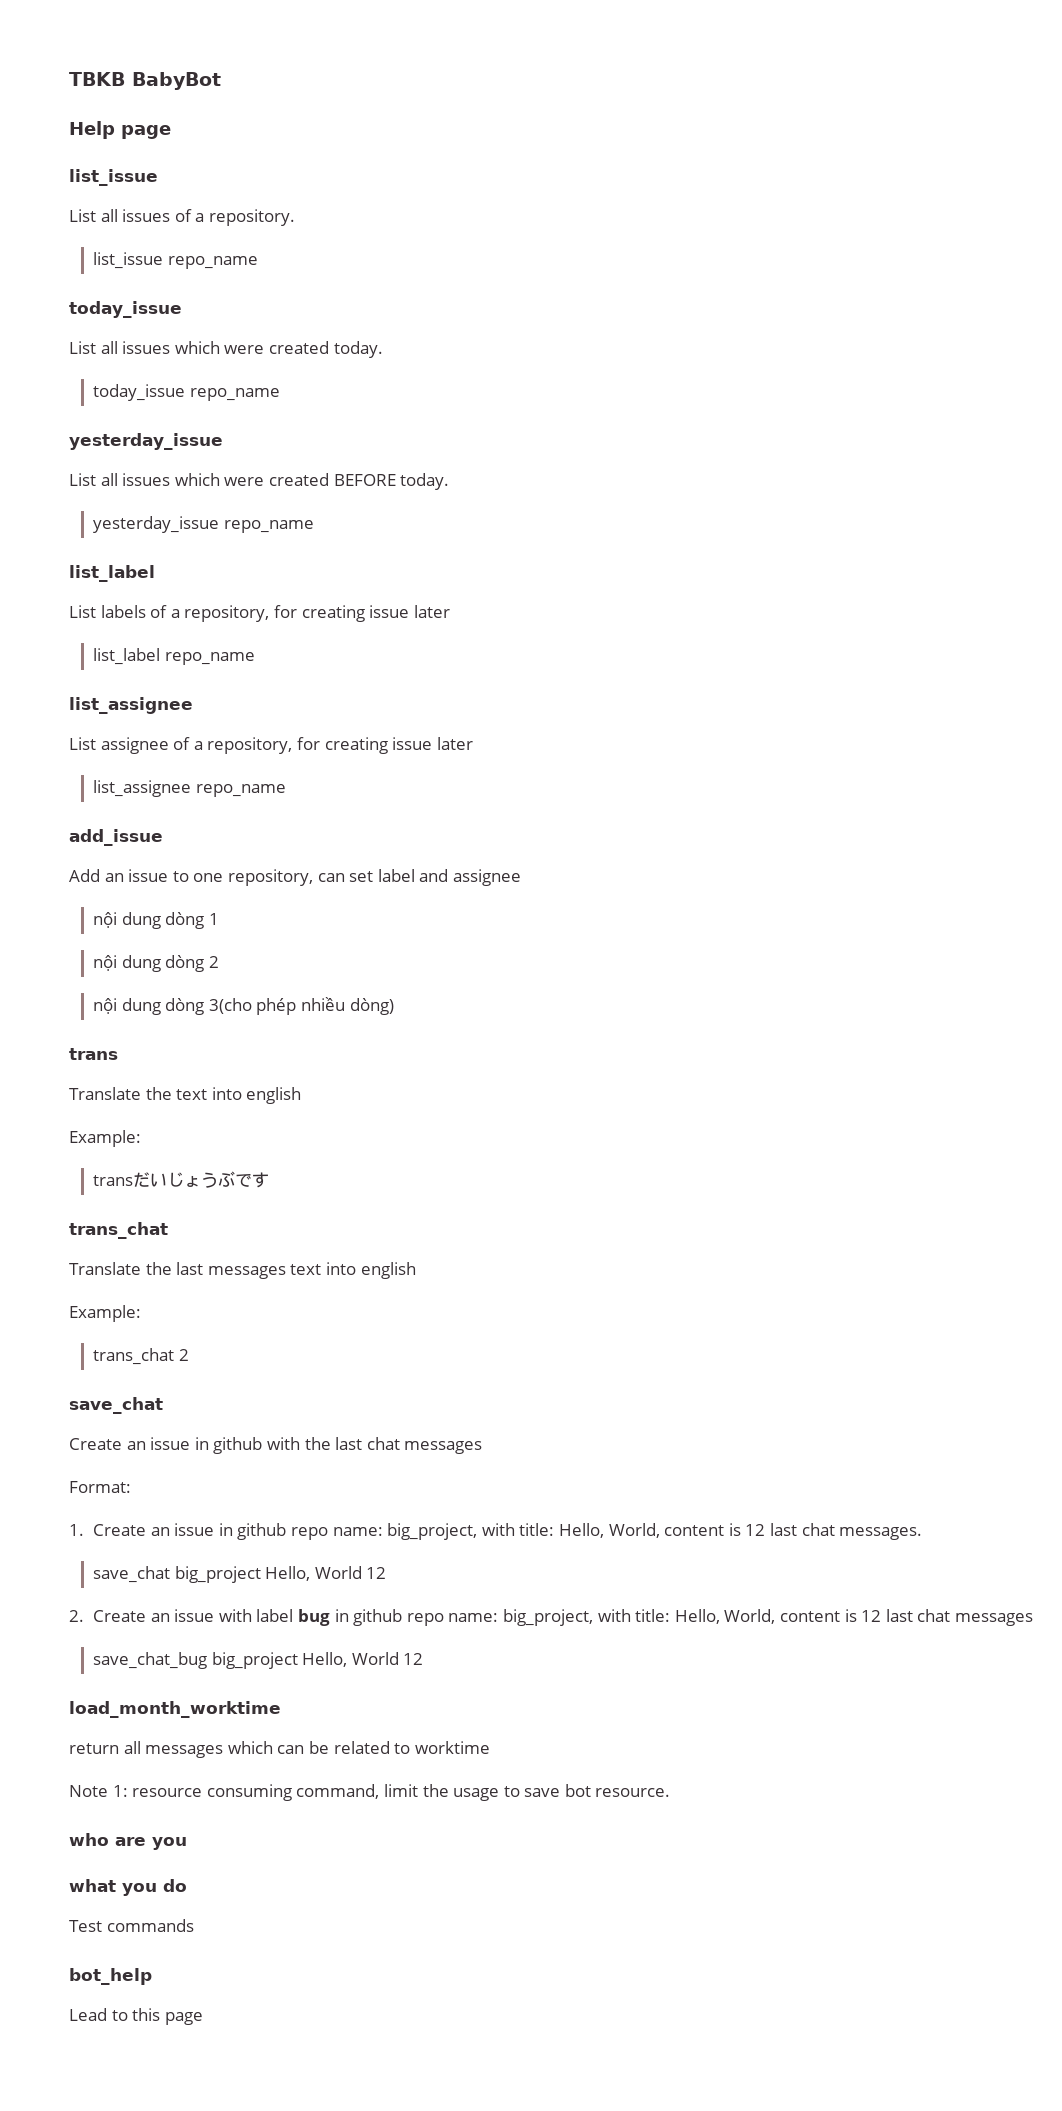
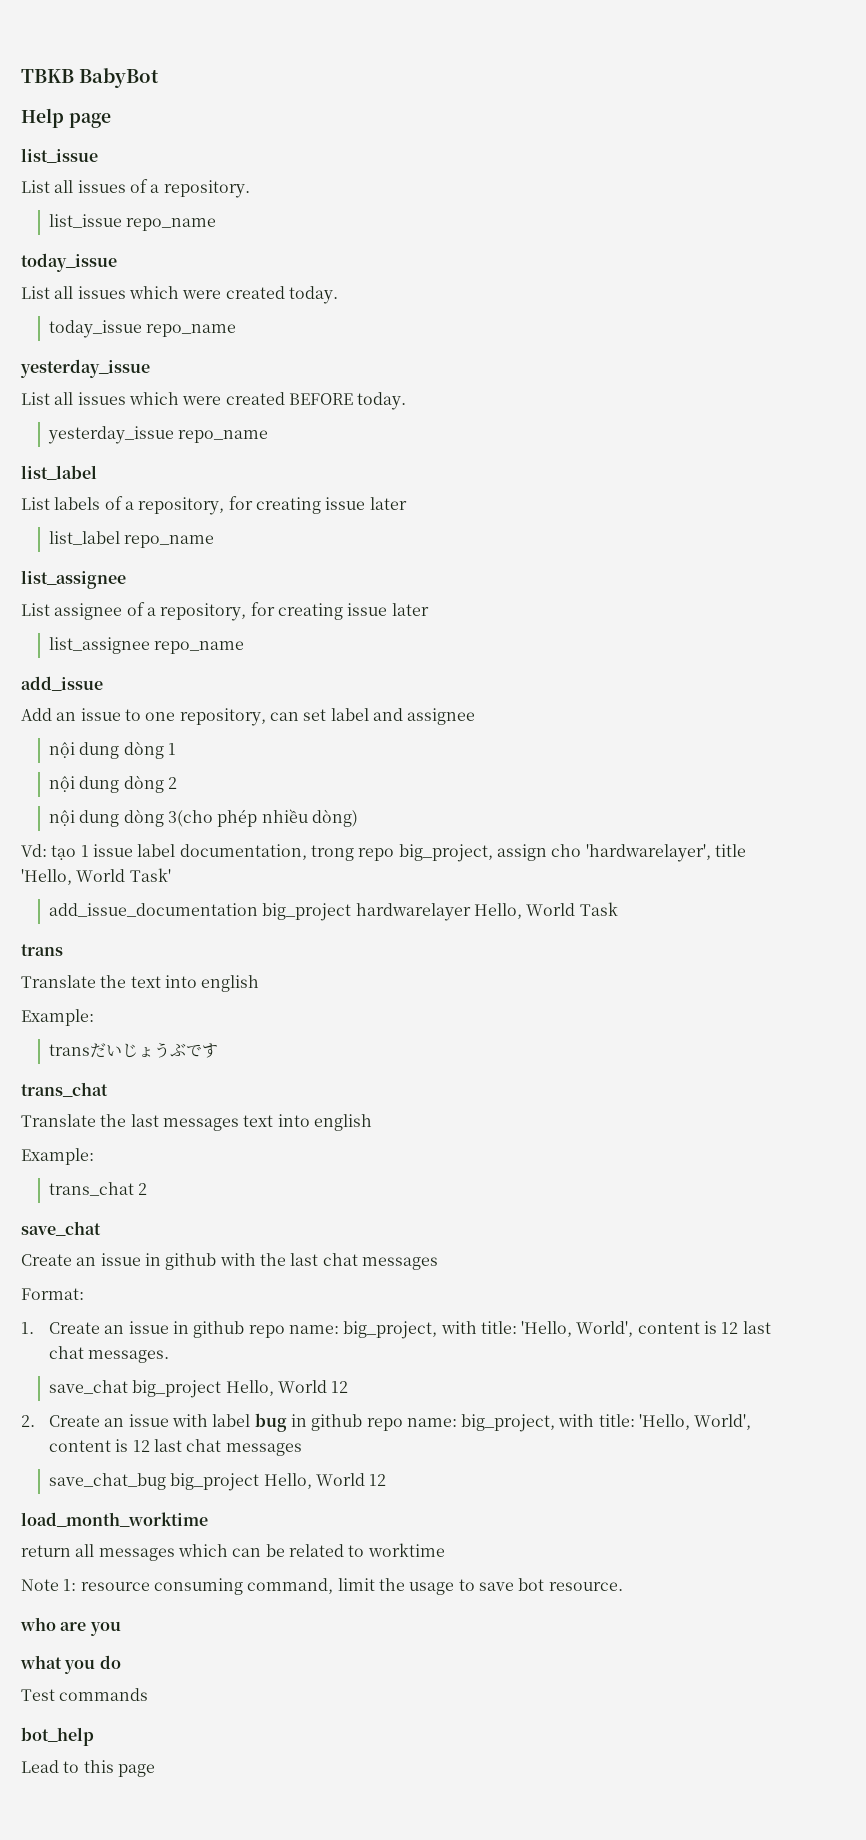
+ Vd: tạo 1 issue label documentation, trong repo big_project, assign cho 'hardwarelayer', title 'Hello, World Task'
+ add_issue_documentation big_project hardwarelayer Hello, World Task
- 1. Create an issue in github repo name: big_project, with title: Hello, World, content is 12 last chat messages.
+ 1. Create an issue in github repo name: big_project, with title: 'Hello, World', content is 12 last chat messages.
- 2. Create an issue with label bug in github repo name: big_project, with title: Hello, World, content is 12 last chat messages
+ 2. Create an issue with label bug in github repo name: big_project, with title: 'Hello, World', content is 12 last chat messages

